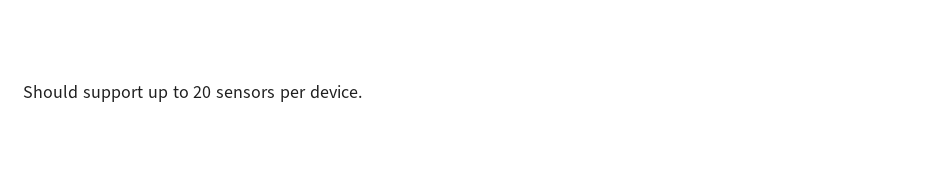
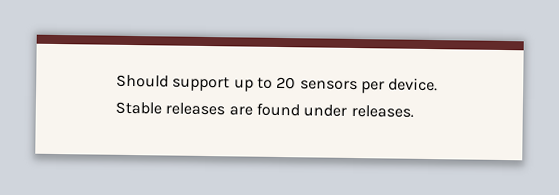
+ Stable releases are found under releases.

